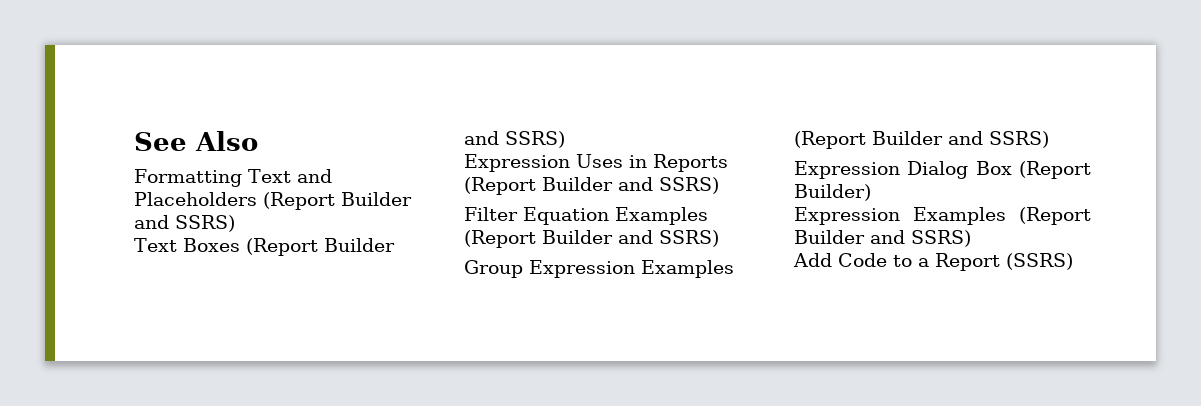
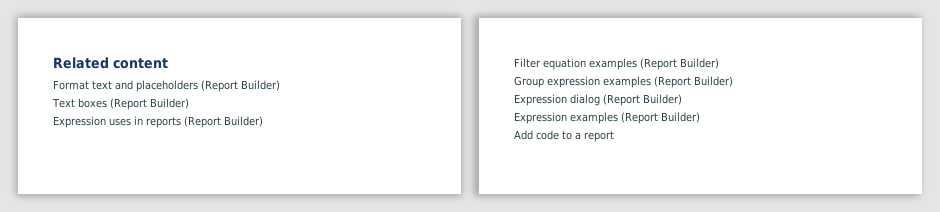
- See Also
- Formatting Text and Placeholders (Report Builder and SSRS)
- Text Boxes (Report Builder and SSRS)
- Expression Uses in Reports (Report Builder and SSRS)
- Filter Equation Examples (Report Builder and SSRS)
- Group Expression Examples (Report Builder and SSRS)
- Expression Dialog Box (Report Builder)
- Expression Examples (Report Builder and SSRS)
+ Related content
+ Format text and placeholders (Report Builder)
+ Text boxes (Report Builder)
+ Expression uses in reports (Report Builder)
+ Filter equation examples (Report Builder)
+ Group expression examples (Report Builder)
+ Expression dialog (Report Builder)
+ Expression examples (Report Builder)
- Add Code to a Report (SSRS)
+ Add code to a report

